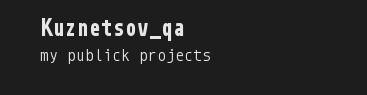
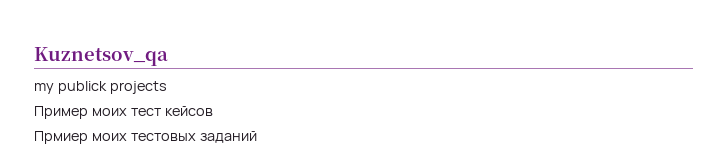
+ Пример моих тест кейсов
+ Прмиер моих тестовых заданий

